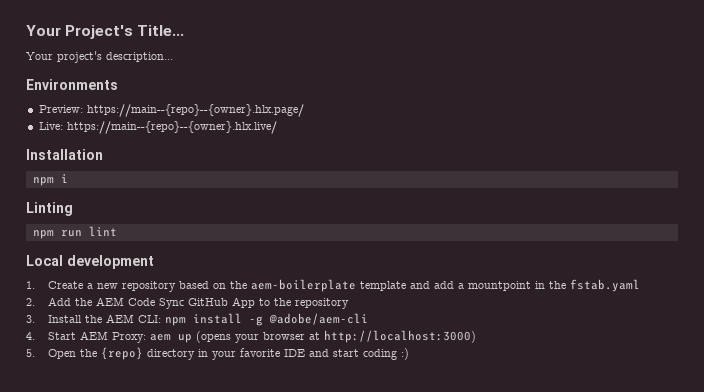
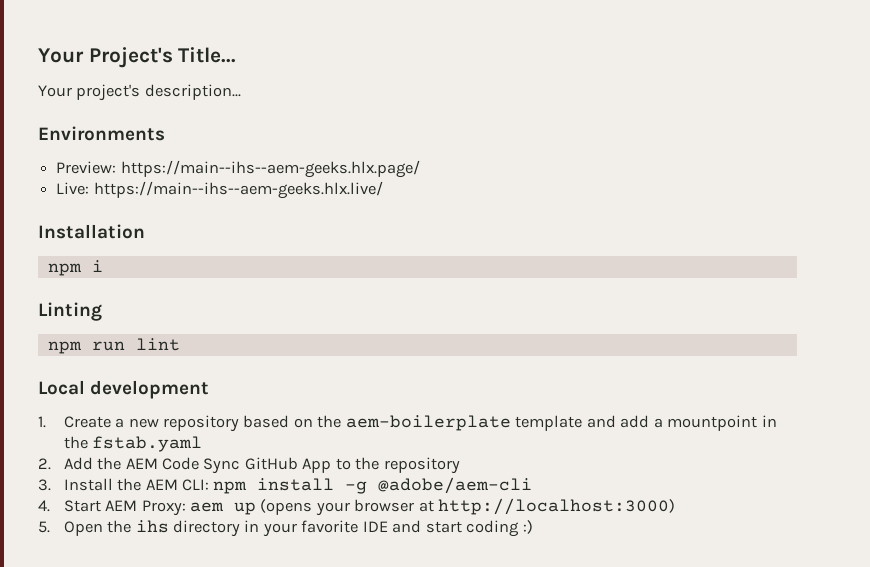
- Preview: https://main--{repo}--{owner}.hlx.page/
+ Preview: https://main--ihs--aem-geeks.hlx.page/
- Live: https://main--{repo}--{owner}.hlx.live/
+ Live: https://main--ihs--aem-geeks.hlx.live/
- 5. Open the {repo} directory in your favorite IDE and start coding :)
+ 5. Open the ihs directory in your favorite IDE and start coding :)

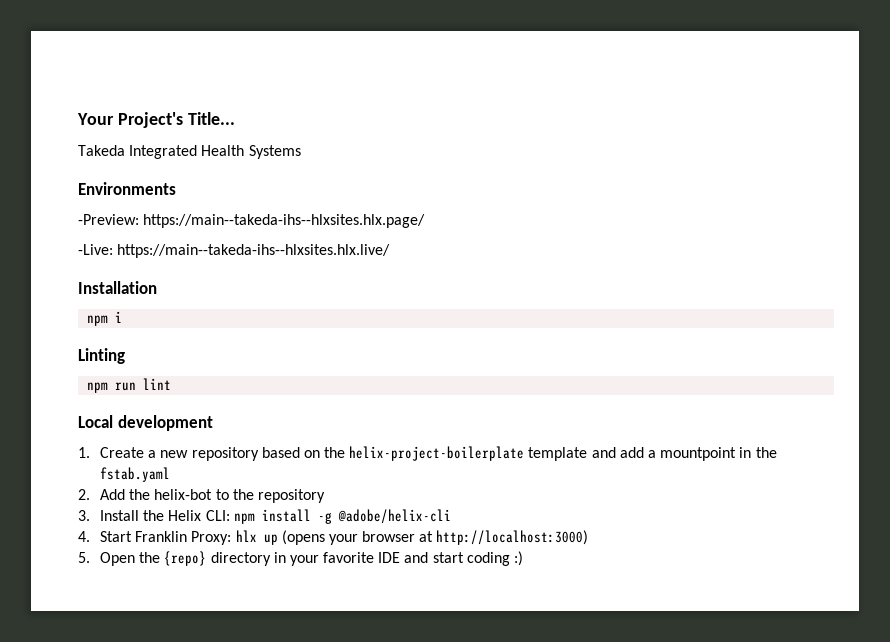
- Your project's description...
+ Takeda Integrated Health Systems
  Environments
- Preview: https://main--ihs--aem-geeks.hlx.page/
- Live: https://main--ihs--aem-geeks.hlx.live/
+ -Preview: https://main--takeda-ihs--hlxsites.hlx.page/
+ -Live: https://main--takeda-ihs--hlxsites.hlx.live/
- 1. Create a new repository based on the aem-boilerplate template and add a mountpoint in the fstab.yaml
+ 1. Create a new repository based on the helix-project-boilerplate template and add a mountpoint in the fstab.yaml
- 2. Add the AEM Code Sync GitHub App to the repository
+ 2. Add the helix-bot to the repository
- 3. Install the AEM CLI: npm install -g @adobe/aem-cli
+ 3. Install the Helix CLI: npm install -g @adobe/helix-cli
- 4. Start AEM Proxy: aem up (opens your browser at http://localhost:3000)
+ 4. Start Franklin Proxy: hlx up (opens your browser at http://localhost:3000)
- 5. Open the ihs directory in your favorite IDE and start coding :)
+ 5. Open the {repo} directory in your favorite IDE and start coding :)

